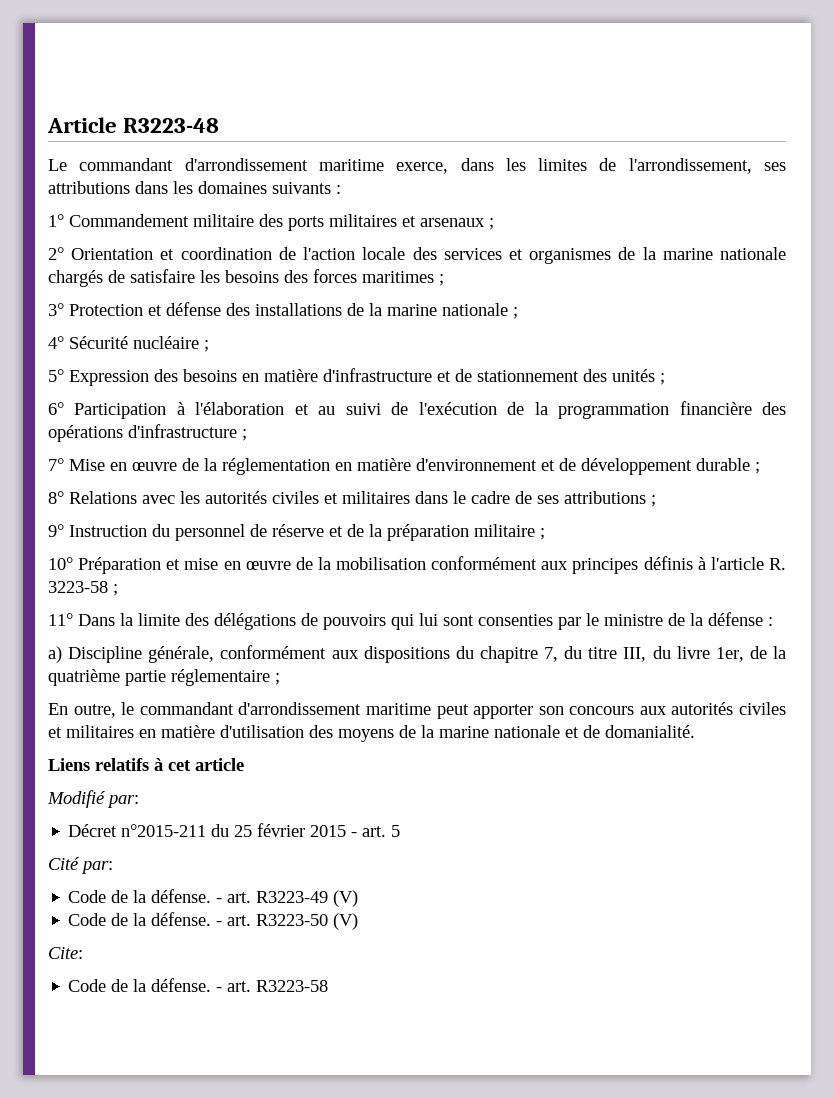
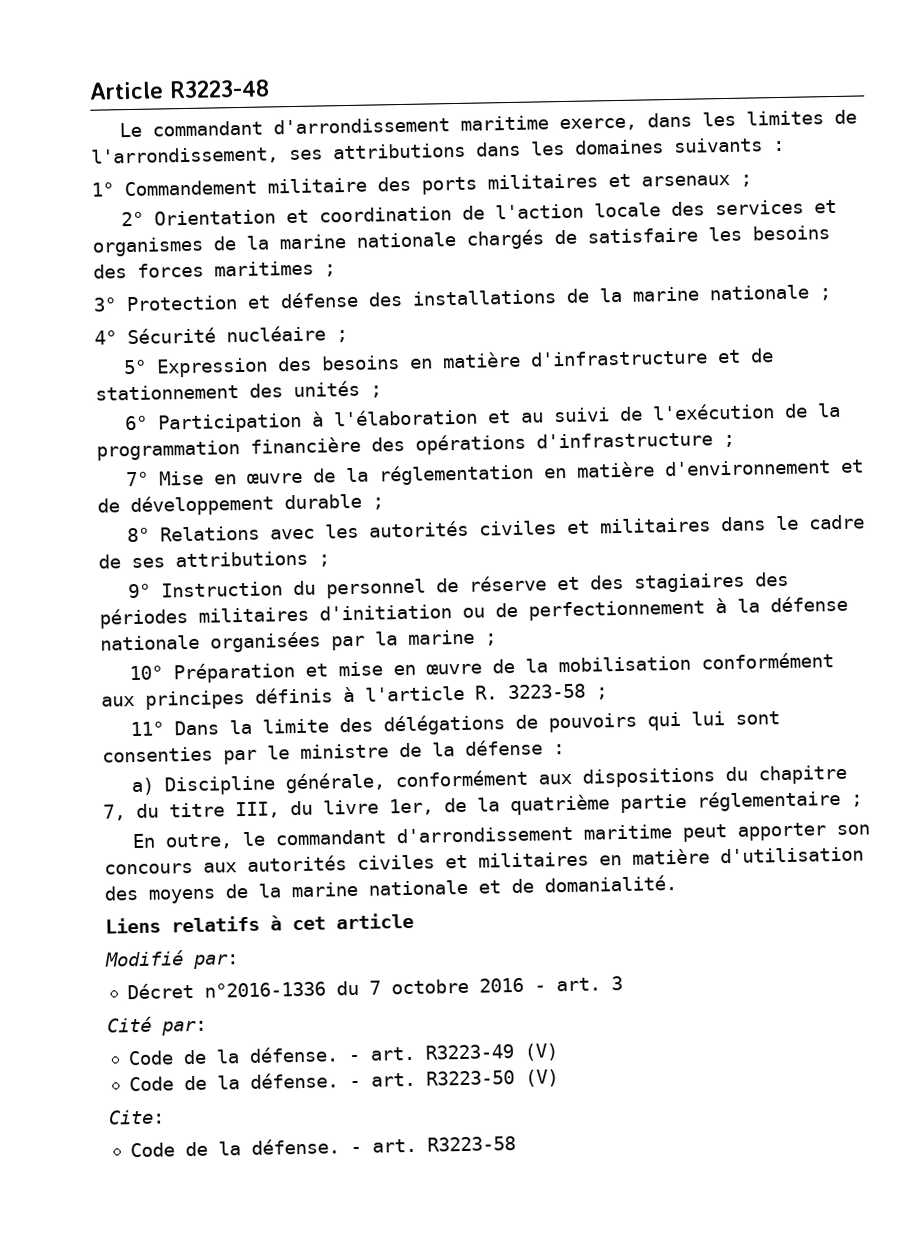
- 9° Instruction du personnel de réserve et de la préparation militaire ;
+ 9° Instruction du personnel de réserve et des stagiaires des périodes militaires d'initiation ou de perfectionnement à la défense nationale organisées par la marine ;
- Décret n°2015-211 du 25 février 2015 - art. 5
+ Décret n°2016-1336 du 7 octobre 2016 - art. 3

